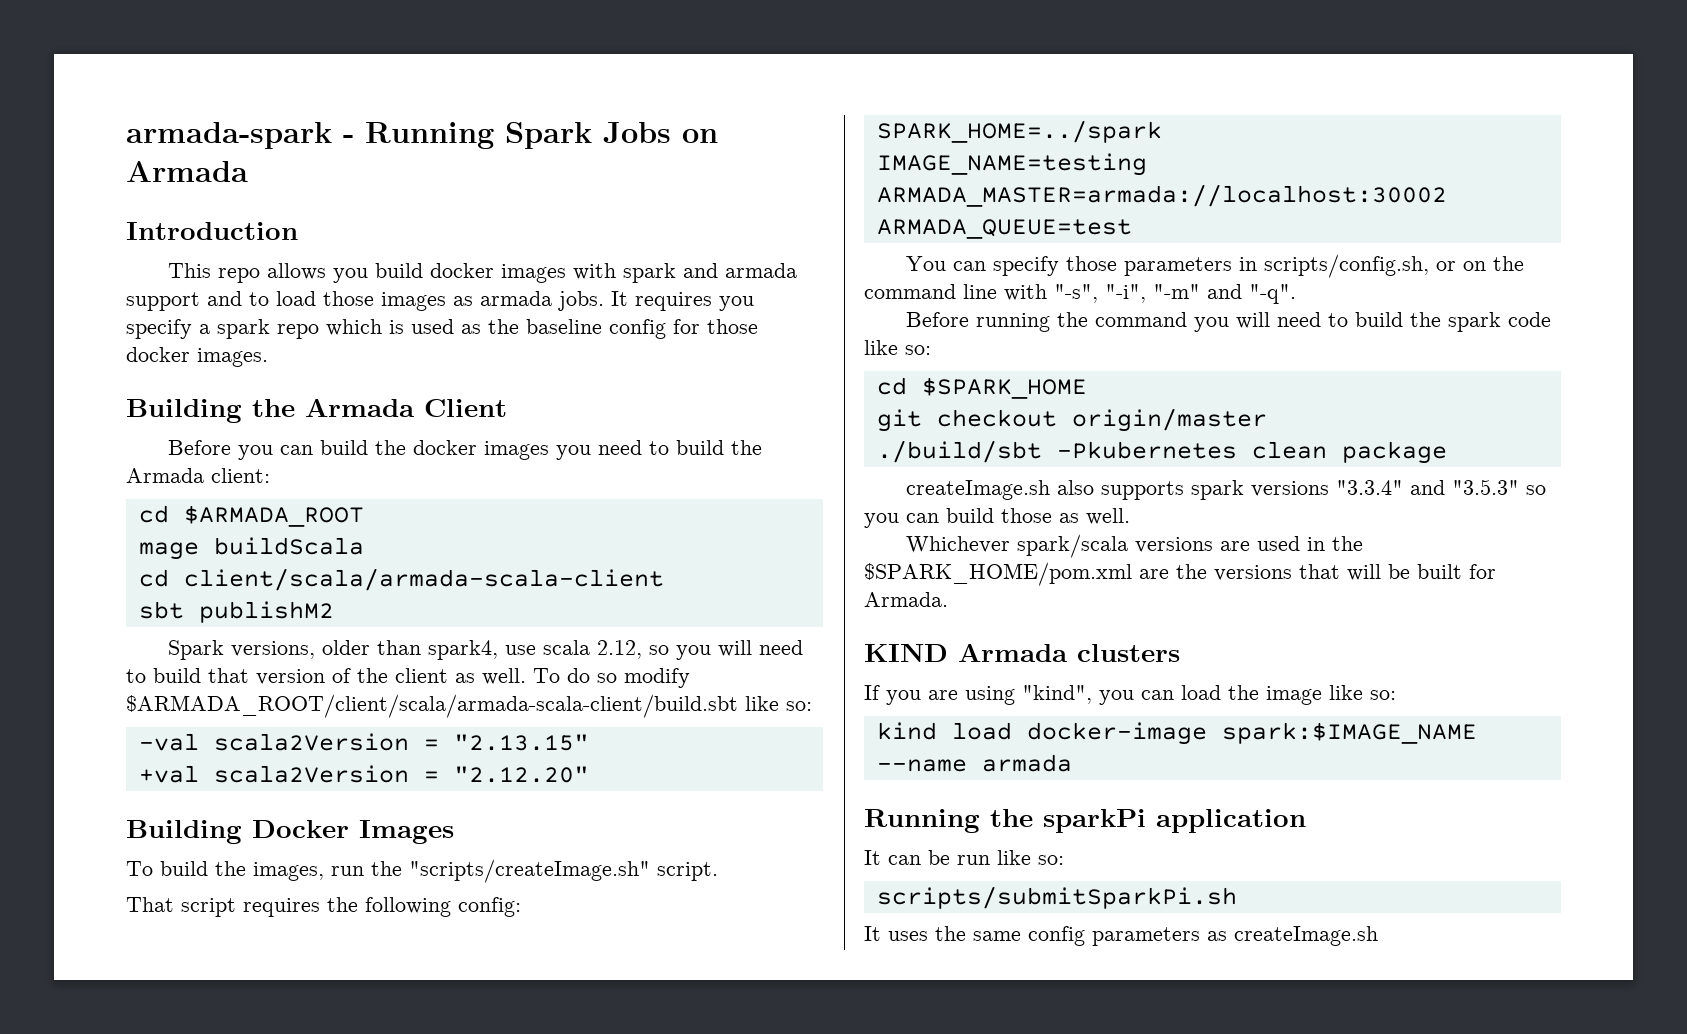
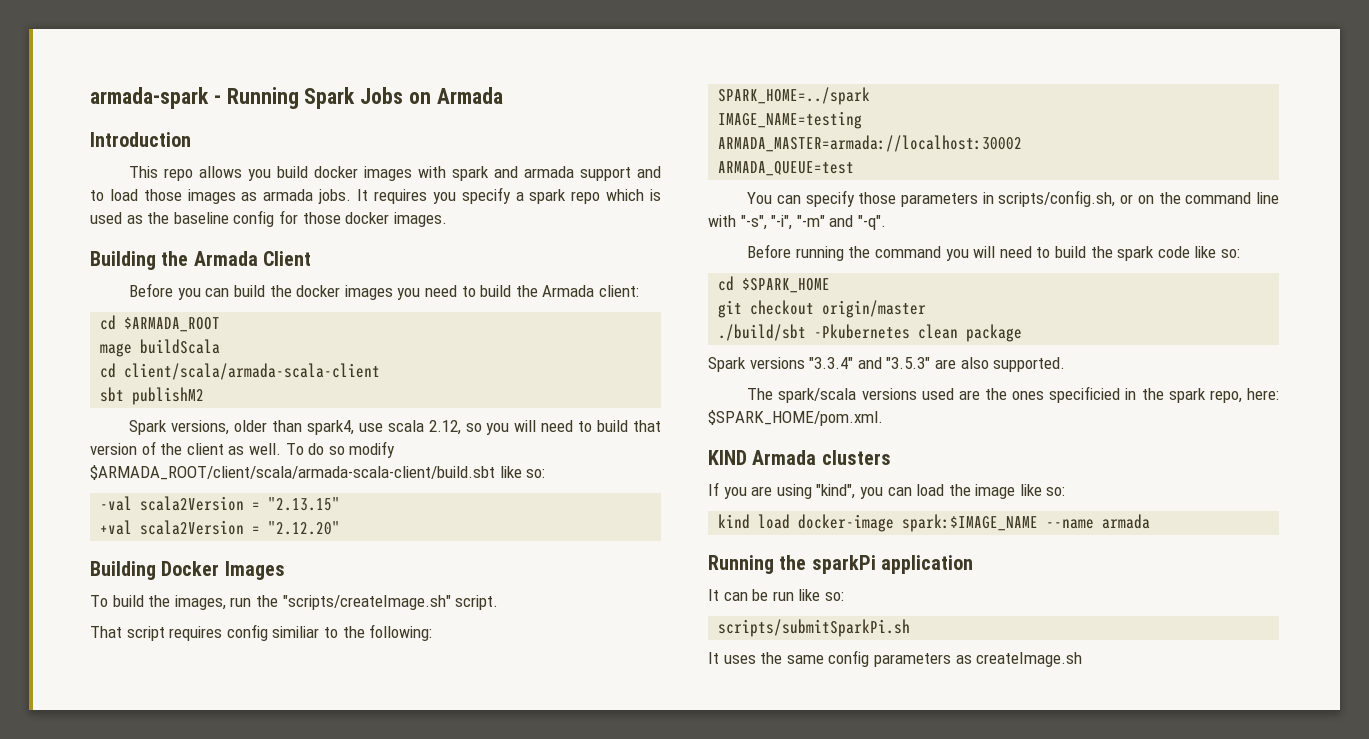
- That script requires the following config:
+ That script requires config similiar to the following:
- createImage.sh also supports spark versions "3.3.4" and "3.5.3" so you can build those as well.
- Whichever spark/scala versions are used in the $SPARK_HOME/pom.xml are the versions that will be built for Armada.
+ Spark versions "3.3.4" and "3.5.3" are also supported.
+ The spark/scala versions used are the ones specificied in the spark repo, here: $SPARK_HOME/pom.xml.

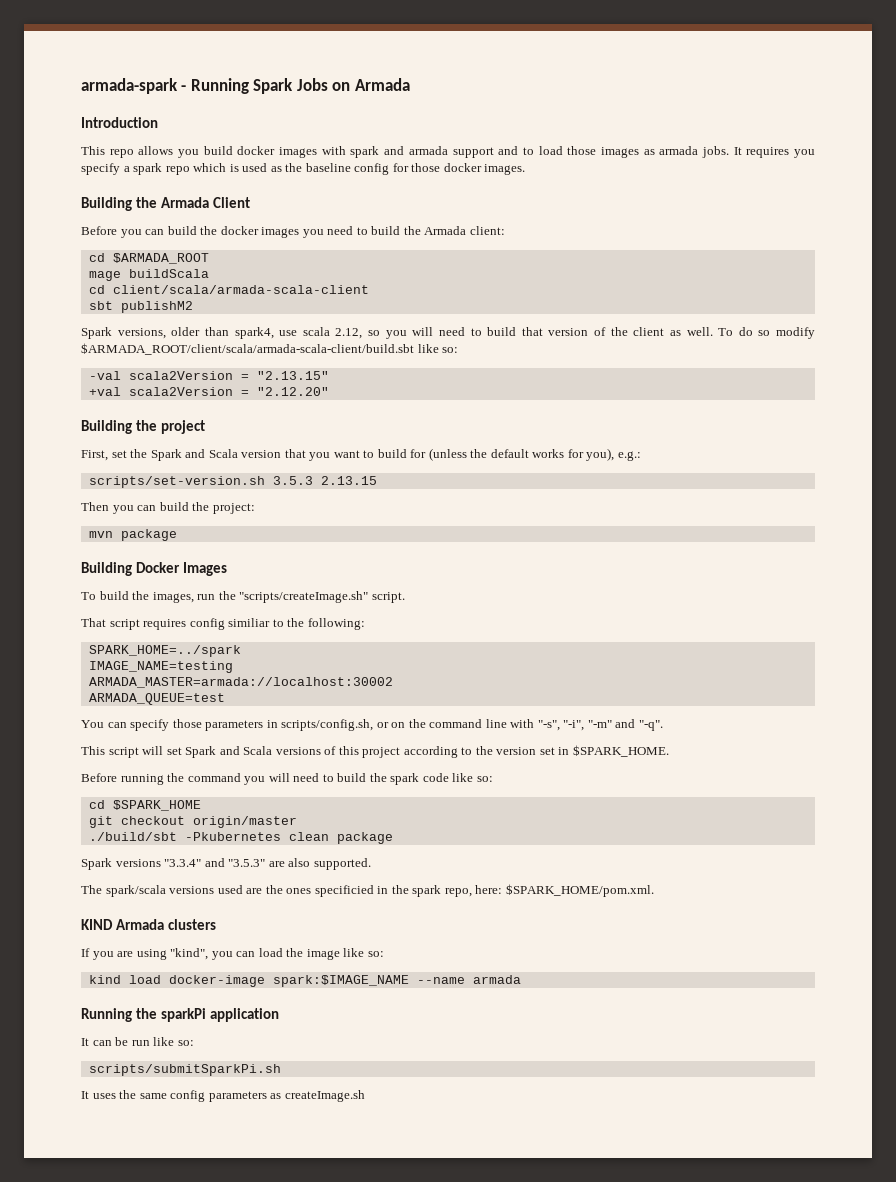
+ Building the project
+ First, set the Spark and Scala version that you want to build for (unless the default works for you), e.g.:
+ scripts/set-version.sh 3.5.3 2.13.15
+ Then you can build the project:
+ mvn package
+ This script will set Spark and Scala versions of this project according to the version set in $SPARK_HOME.

